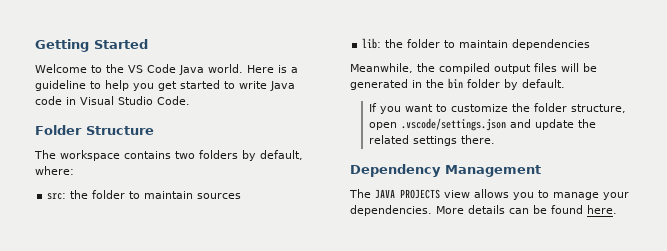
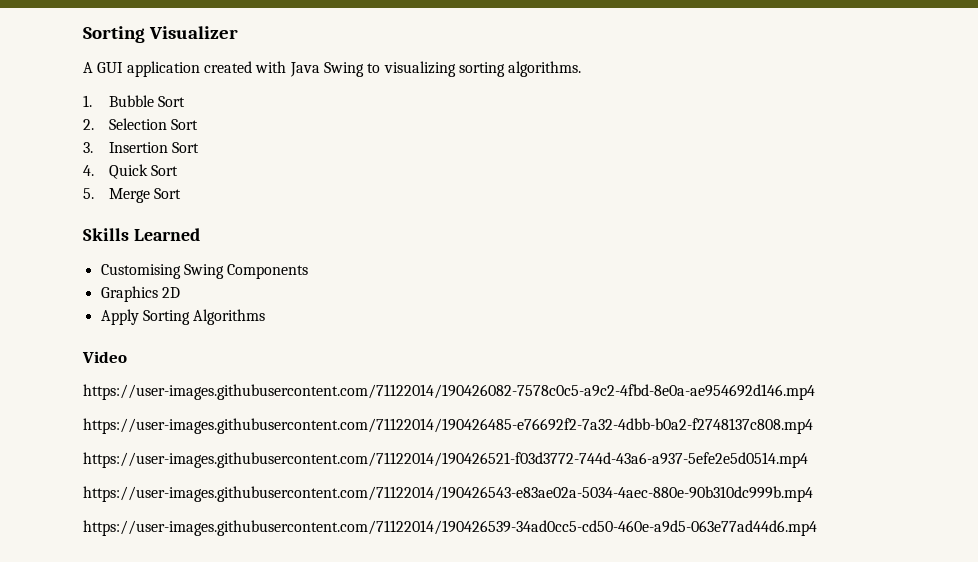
- Getting Started
- Welcome to the VS Code Java world. Here is a guideline to help you get started to write Java code in Visual Studio Code.
- Folder Structure
- The workspace contains two folders by default, where:
- src: the folder to maintain sources
- lib: the folder to maintain dependencies
- Meanwhile, the compiled output files will be generated in the bin folder by default.
- If you want to customize the folder structure, open .vscode/settings.json and update the related settings there.
- Dependency Management
- The JAVA PROJECTS view allows you to manage your dependencies. More details can be found here.
+ Sorting Visualizer
+ A GUI application created with Java Swing to visualizing sorting algorithms.
+ 1. Bubble Sort
+ 2. Selection Sort
+ 3. Insertion Sort
+ 4. Quick Sort
+ 5. Merge Sort
+ Skills Learned
+ Customising Swing Components
+ Graphics 2D
+ Apply Sorting Algorithms
+ Video
+ https://user-images.githubusercontent.com/71122014/190426082-7578c0c5-a9c2-4fbd-8e0a-ae954692d146.mp4
+ https://user-images.githubusercontent.com/71122014/190426485-e76692f2-7a32-4dbb-b0a2-f2748137c808.mp4
+ https://user-images.githubusercontent.com/71122014/190426521-f03d3772-744d-43a6-a937-5efe2e5d0514.mp4
+ https://user-images.githubusercontent.com/71122014/190426543-e83ae02a-5034-4aec-880e-90b310dc999b.mp4
+ https://user-images.githubusercontent.com/71122014/190426539-34ad0cc5-cd50-460e-a9d5-063e77ad44d6.mp4

